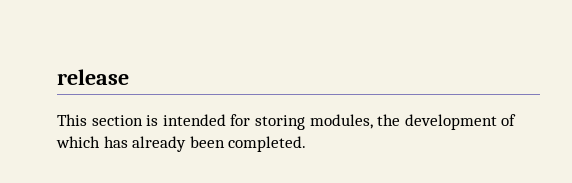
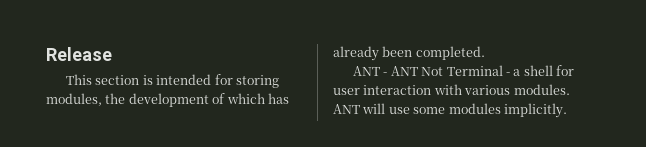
- release
+ Release
+ ANT - ANT Not Terminal - a shell for user interaction with various modules. ANT will use some modules implicitly.

